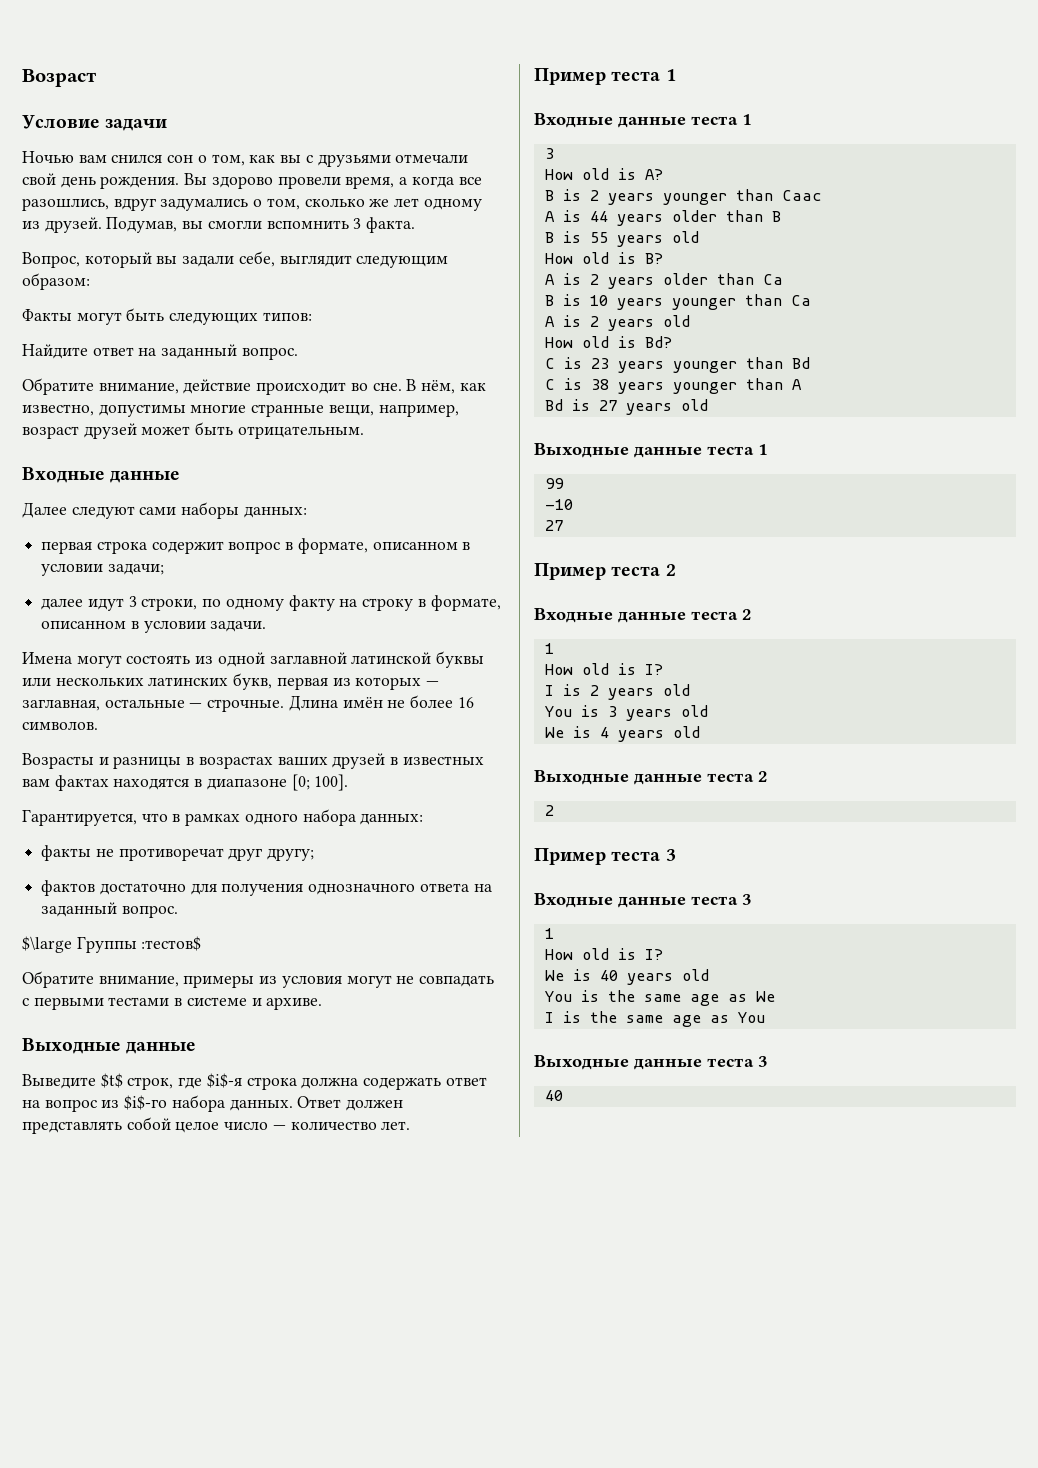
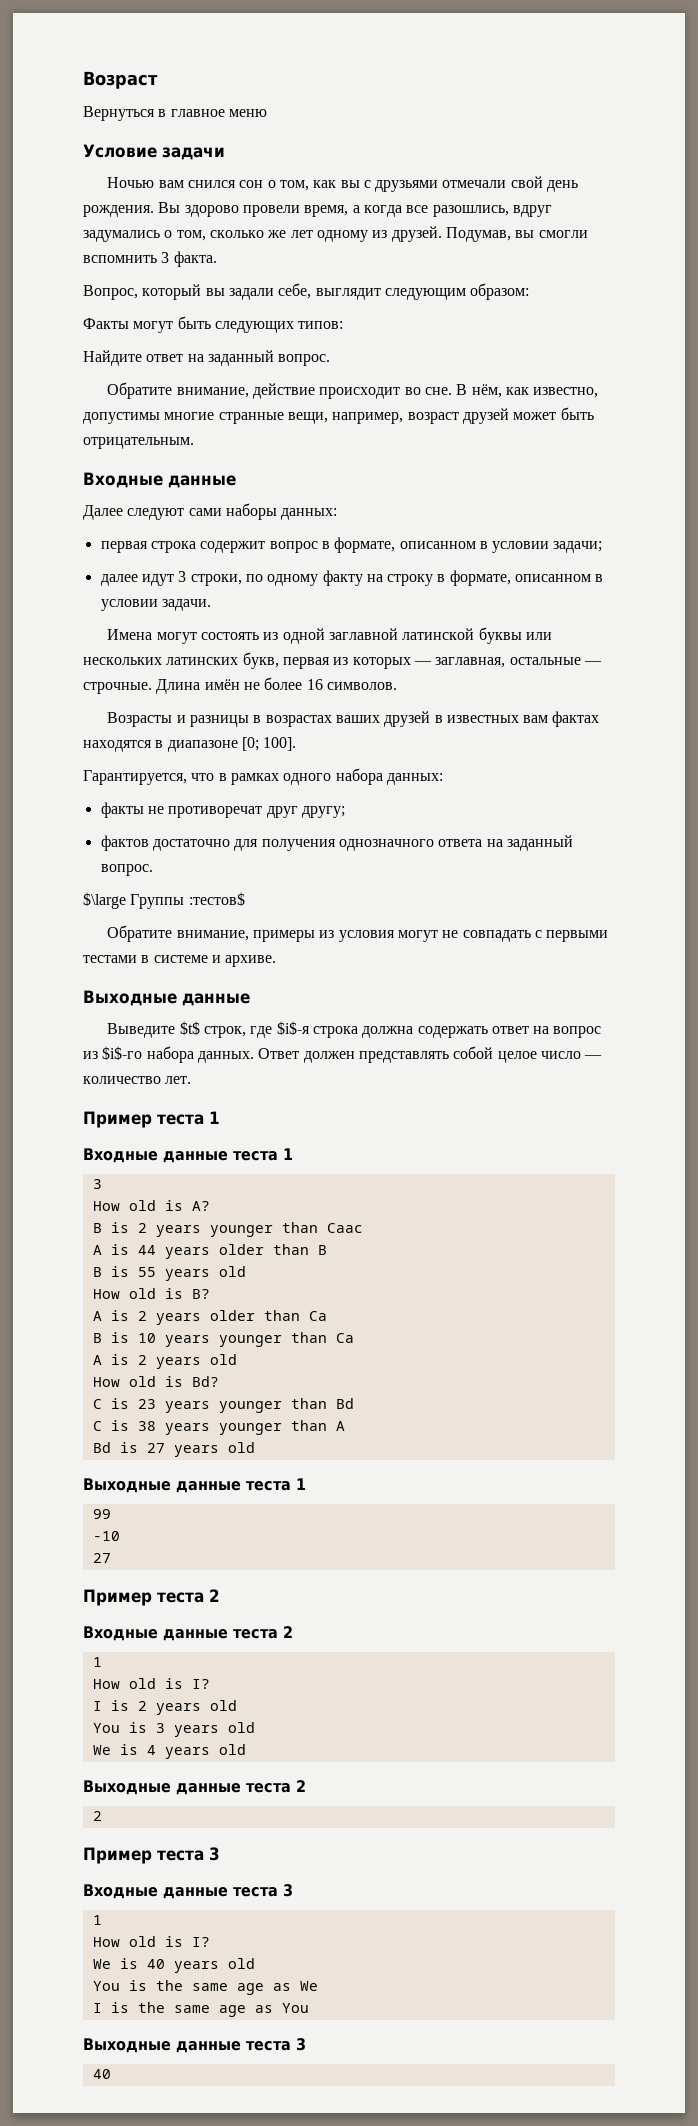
+ Вернуться в главное меню

